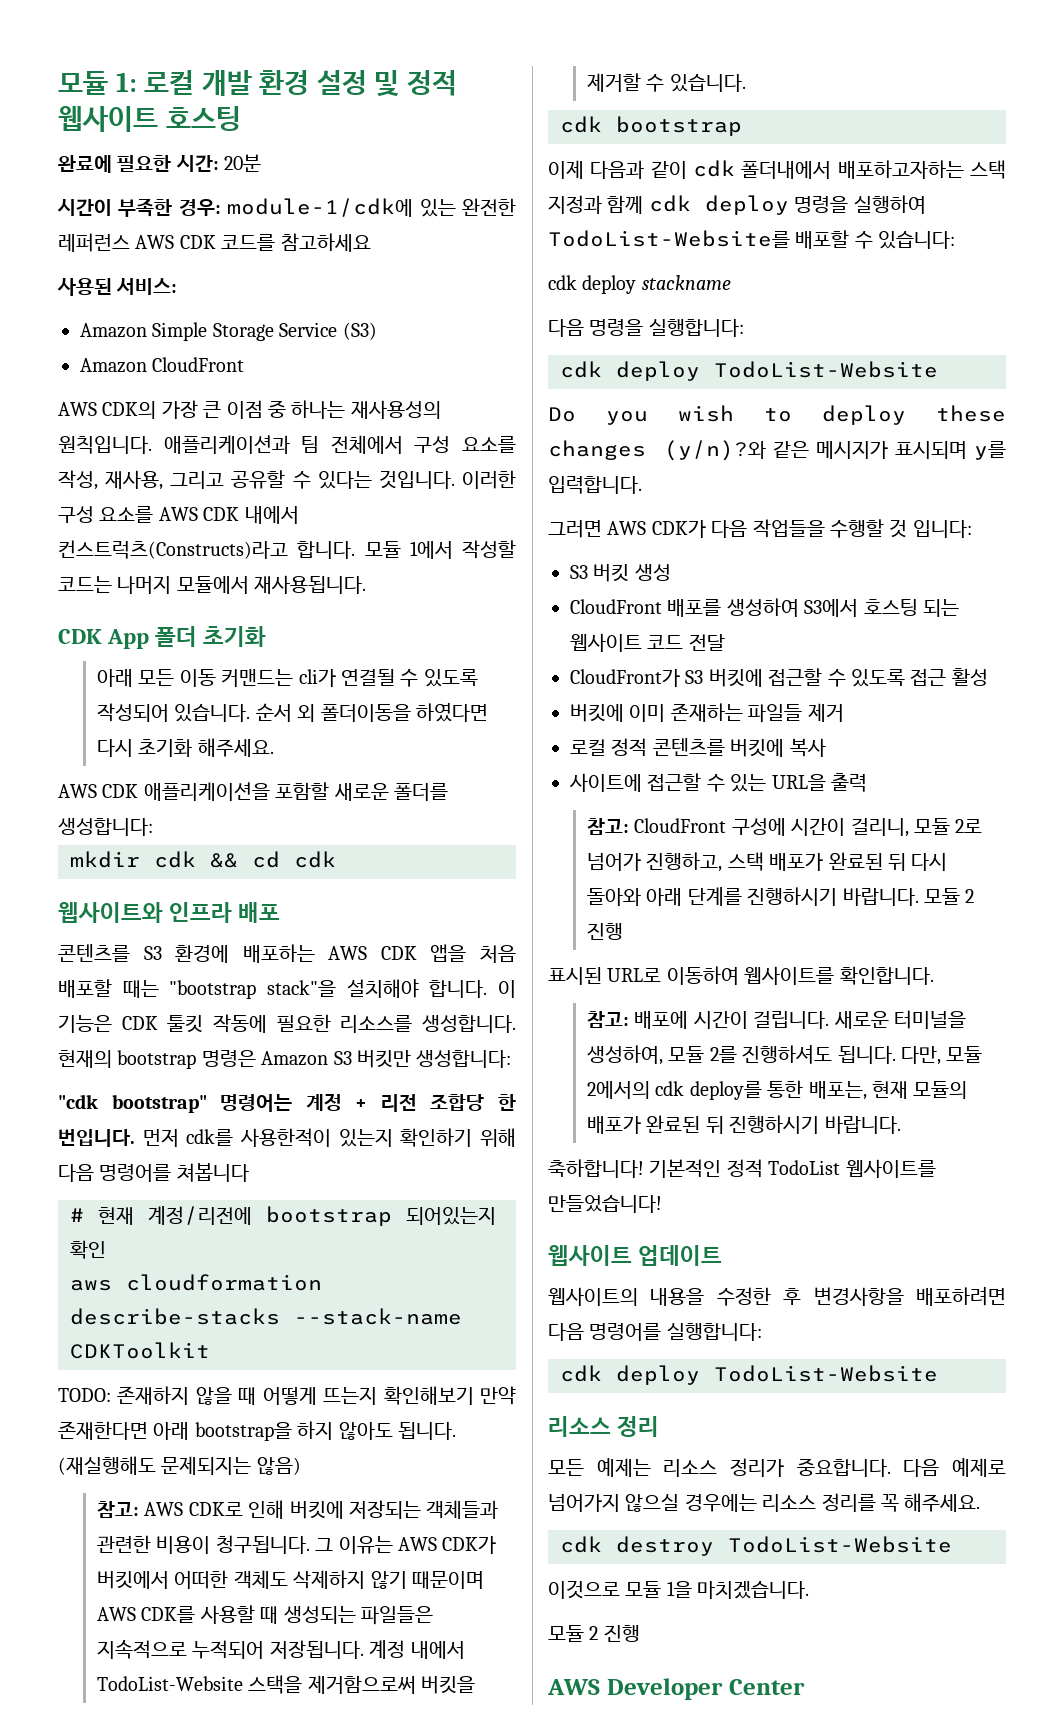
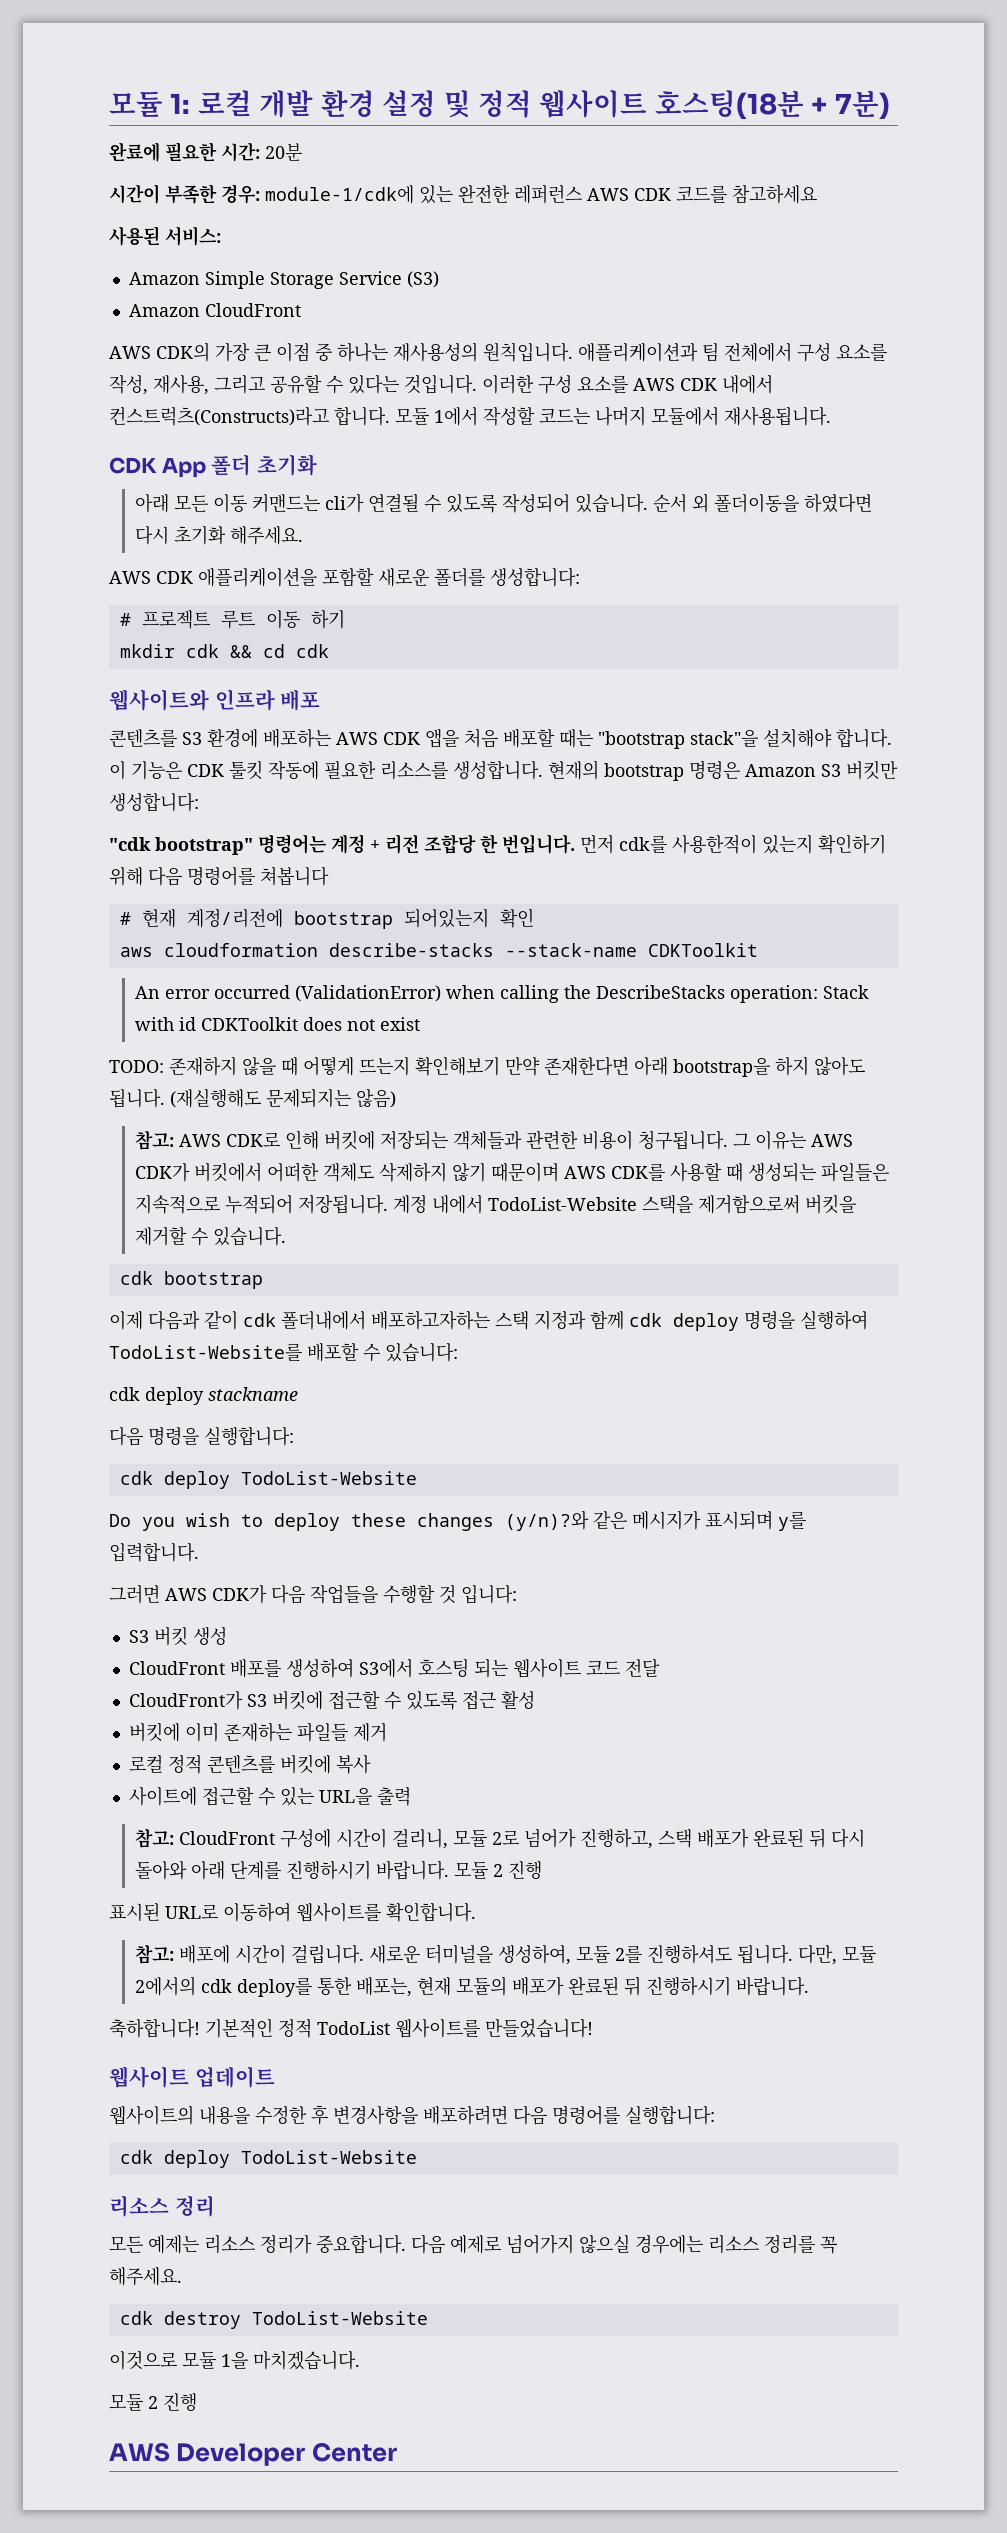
- 모듈 1: 로컬 개발 환경 설정 및 정적 웹사이트 호스팅
+ 모듈 1: 로컬 개발 환경 설정 및 정적 웹사이트 호스팅(18분 + 7분)
+ # 프로젝트 루트 이동 하기
+ An error occurred (ValidationError) when calling the DescribeStacks operation: Stack with id CDKToolkit does not exist

